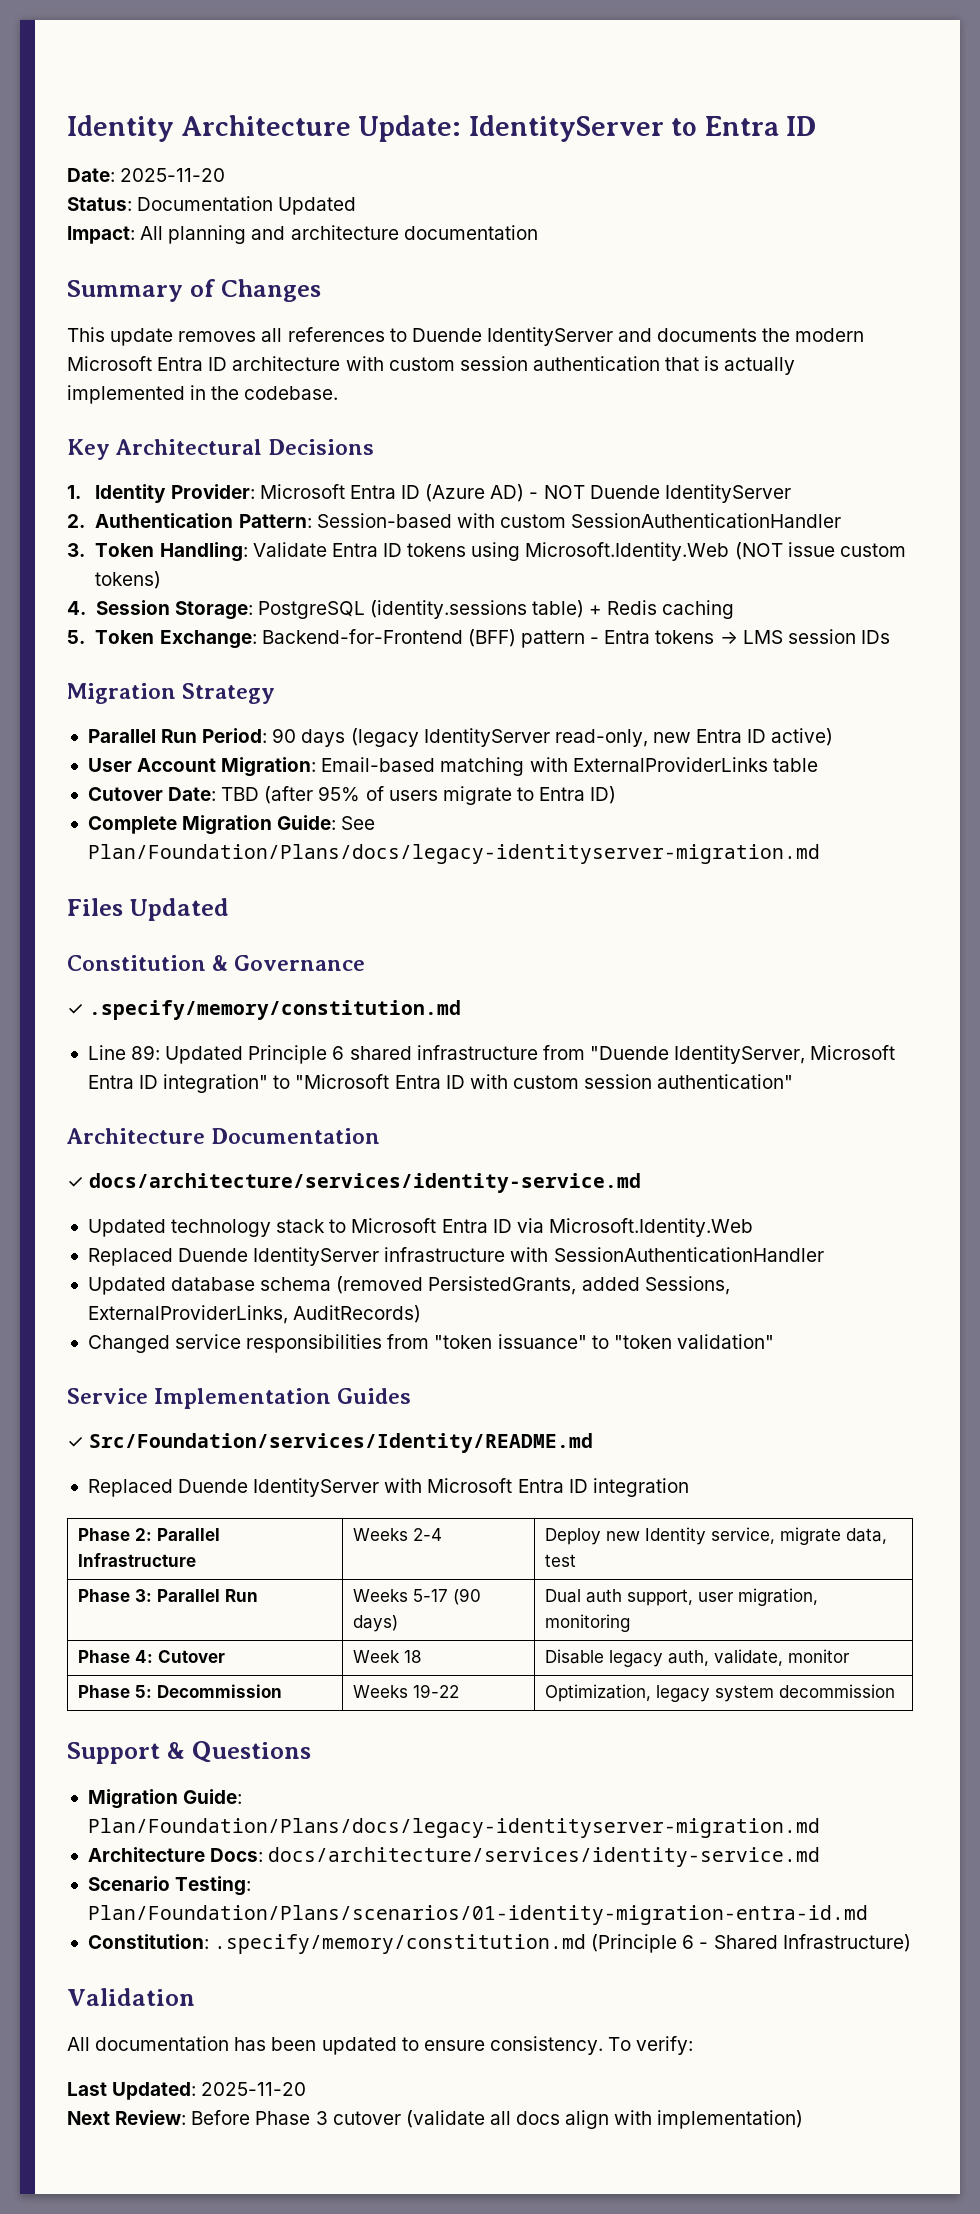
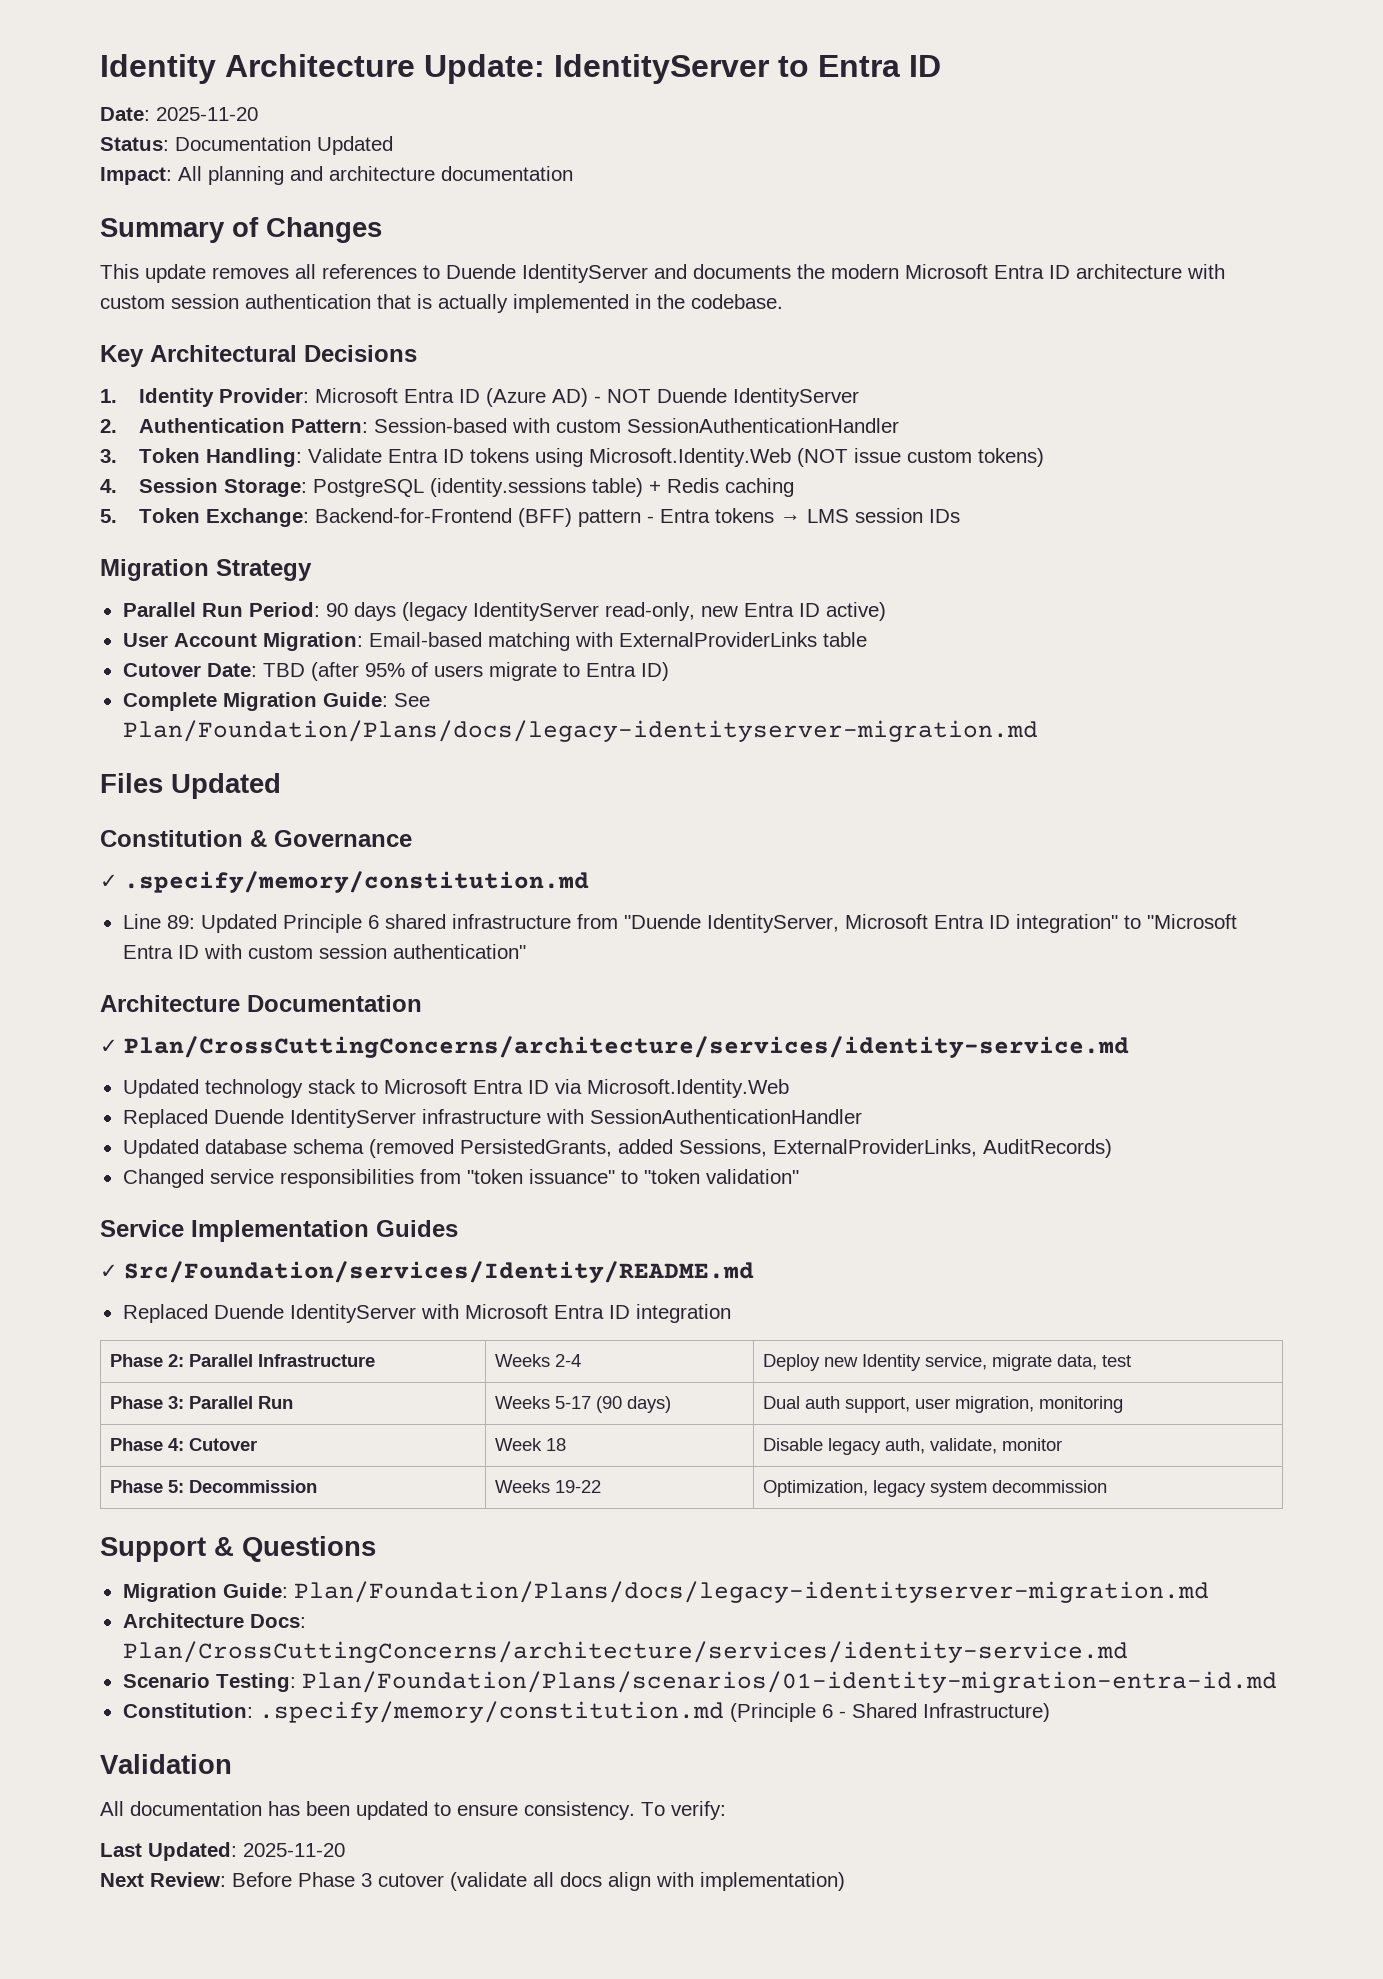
- ✓ docs/architecture/services/identity-service.md
+ ✓ Plan/CrossCuttingConcerns/architecture/services/identity-service.md
- Architecture Docs: docs/architecture/services/identity-service.md
+ Architecture Docs: Plan/CrossCuttingConcerns/architecture/services/identity-service.md

